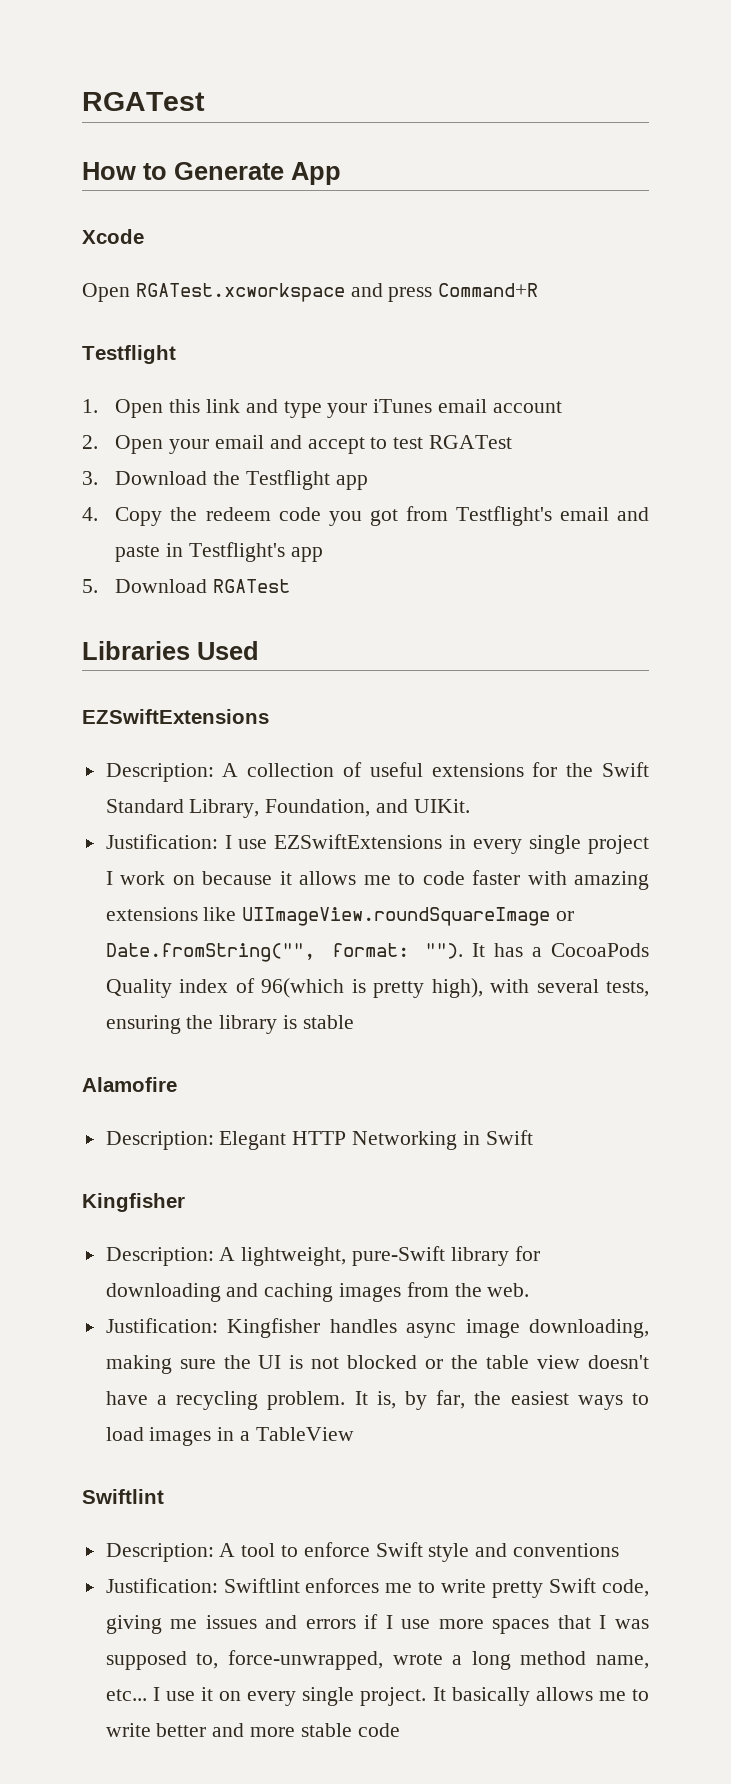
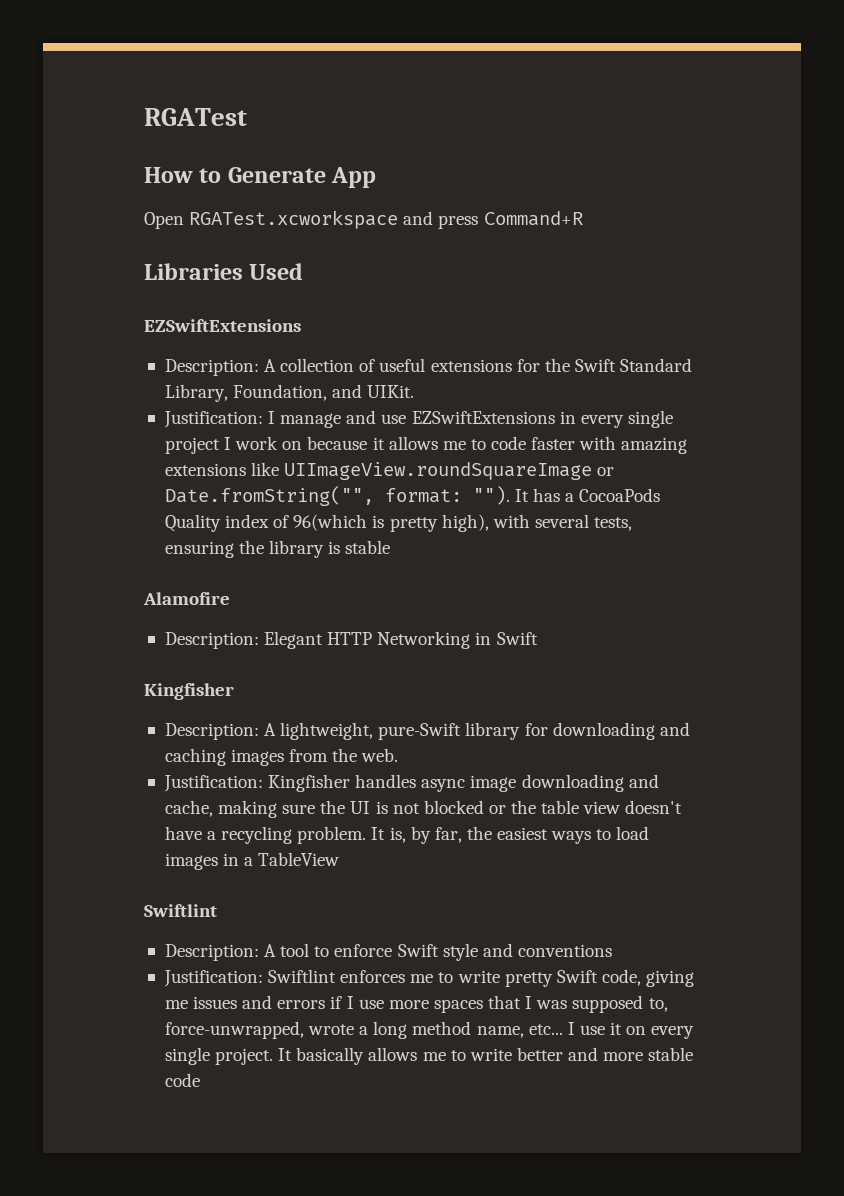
- Xcode
  Open RGATest.xcworkspace and press Command+R
- Testflight
- 1. Open this link and type your iTunes email account
- 2. Open your email and accept to test RGATest
- 3. Download the Testflight app
- 4. Copy the redeem code you got from Testflight's email and paste in Testflight's app
- 5. Download RGATest
- Justification: I use EZSwiftExtensions in every single project I work on because it allows me to code faster with amazing extensions like UIImageView.roundSquareImage or Date.fromString("", format: "").
+ Justification: I manage and use EZSwiftExtensions in every single project I work on because it allows me to code faster with amazing extensions like UIImageView.roundSquareImage or Date.fromString("", format: "").
- Justification: Kingfisher handles async image downloading, making sure the UI is not blocked or the table view doesn't have a recycling problem.
+ Justification: Kingfisher handles async image downloading and cache, making sure the UI is not blocked or the table view doesn't have a recycling problem.

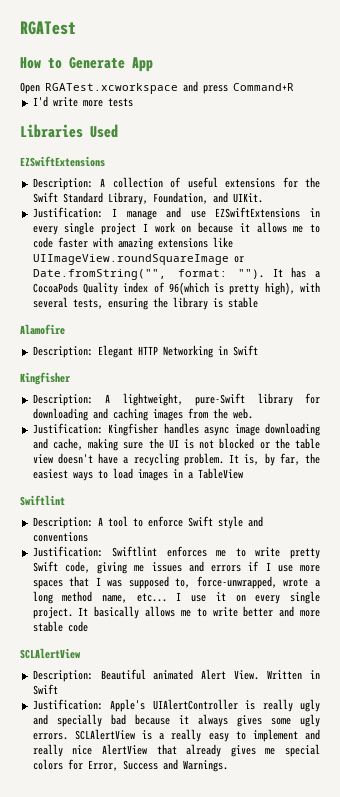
+ I'd write more tests
  It basically allows me to write better and more stable code
+ SCLAlertView
+ Description: Beautiful animated Alert View. Written in Swift
+ Justification: Apple's UIAlertController is really ugly and specially bad because it always gives some ugly errors. SCLAlertView is a really easy to implement and really nice AlertView that already gives me special colors for Error, Success and Warnings.

